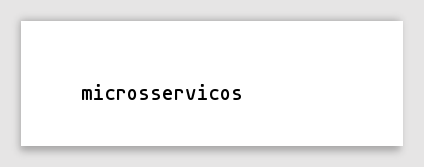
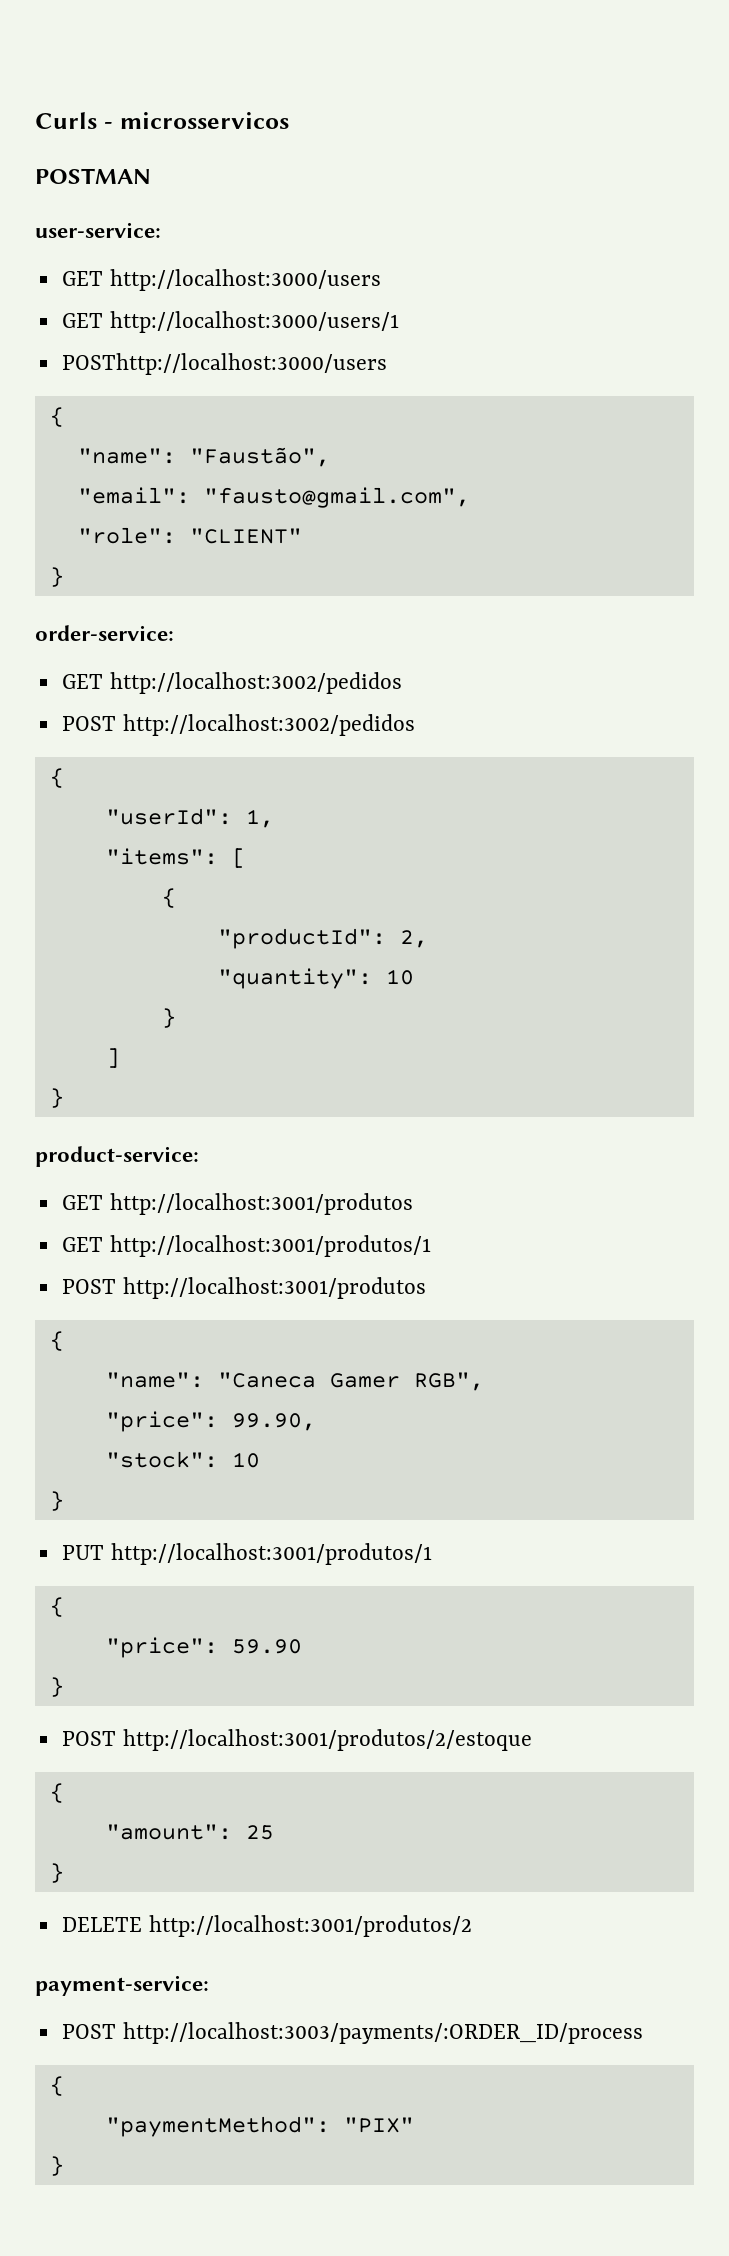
- microsservicos
+ Curls - microsservicos
+ POSTMAN
+ user-service:
+ GET http://localhost:3000/users
+ GET http://localhost:3000/users/1
+ POSThttp://localhost:3000/users
+ {
+ "name": "Faustão",
+ "email": "fausto@gmail.com",
+ "role": "CLIENT"
+ }
+ order-service:
+ GET http://localhost:3002/pedidos
+ POST http://localhost:3002/pedidos
+ {
+ "userId": 1,
+ "items": [
+ {
+ "productId": 2,
+ "quantity": 10
+ }
+ ]
+ }
+ product-service:
+ GET http://localhost:3001/produtos
+ GET http://localhost:3001/produtos/1
+ POST http://localhost:3001/produtos
+ {
+ "name": "Caneca Gamer RGB",
+ "price": 99.90,
+ "stock": 10
+ }
+ PUT http://localhost:3001/produtos/1
+ {
+ "price": 59.90
+ }
+ POST http://localhost:3001/produtos/2/estoque
+ {
+ "amount": 25
+ }
+ DELETE http://localhost:3001/produtos/2
+ payment-service:
+ POST http://localhost:3003/payments/:ORDER_ID/process
+ {
+ "paymentMethod": "PIX"
+ }

